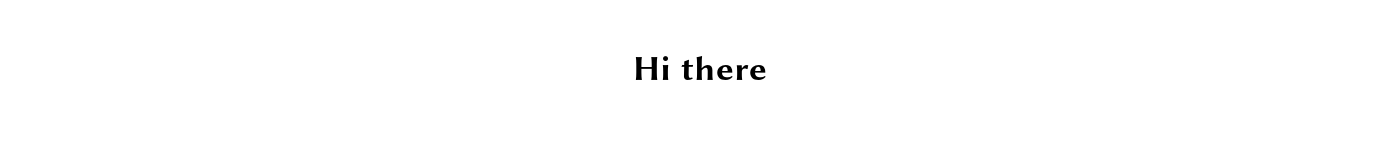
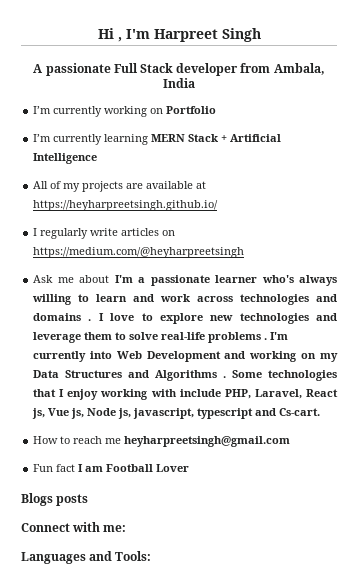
- Hi there
+ Hi , I'm Harpreet Singh
+ A passionate Full Stack developer from Ambala, India
+ I’m currently working on Portfolio
+ I’m currently learning MERN Stack + Artificial Intelligence
+ All of my projects are available at https://heyharpreetsingh.github.io/
+ I regularly write articles on https://medium.com/@heyharpreetsingh
+ Ask me about I'm a passionate learner who's always willing to learn and work across technologies and domains . I love to explore new technologies and leverage them to solve real-life problems . I'm currently into Web Development and working on my Data Structures and Algorithms . Some technologies that I enjoy working with include PHP, Laravel, React js, Vue js, Node js, javascript, typescript and Cs-cart.
+ How to reach me heyharpreetsingh@gmail.com
+ Fun fact I am Football Lover
+ Blogs posts
+ Connect with me:
+ Languages and Tools:

